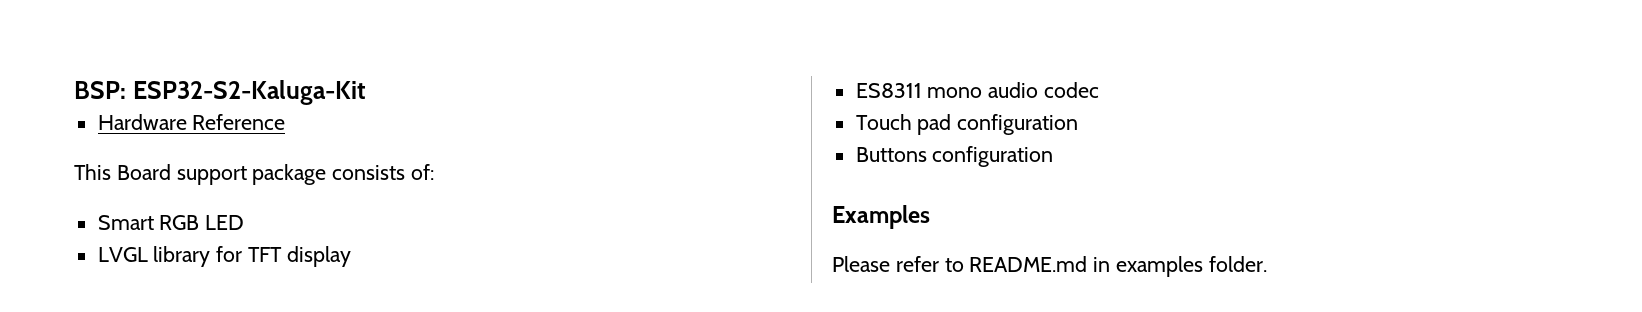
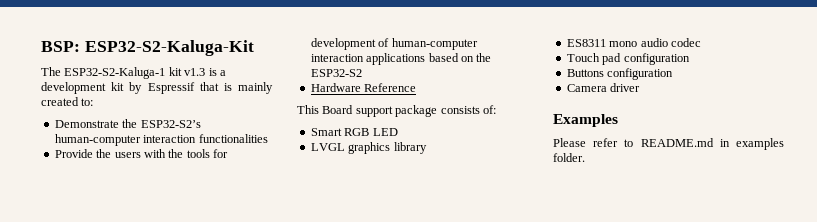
+ The ESP32-S2-Kaluga-1 kit v1.3 is a development kit by Espressif that is mainly created to:
+ Demonstrate the ESP32-S2’s human-computer interaction functionalities
+ Provide the users with the tools for development of human-computer interaction applications based on the ESP32-S2
- LVGL library for TFT display
+ LVGL graphics library
+ Camera driver

